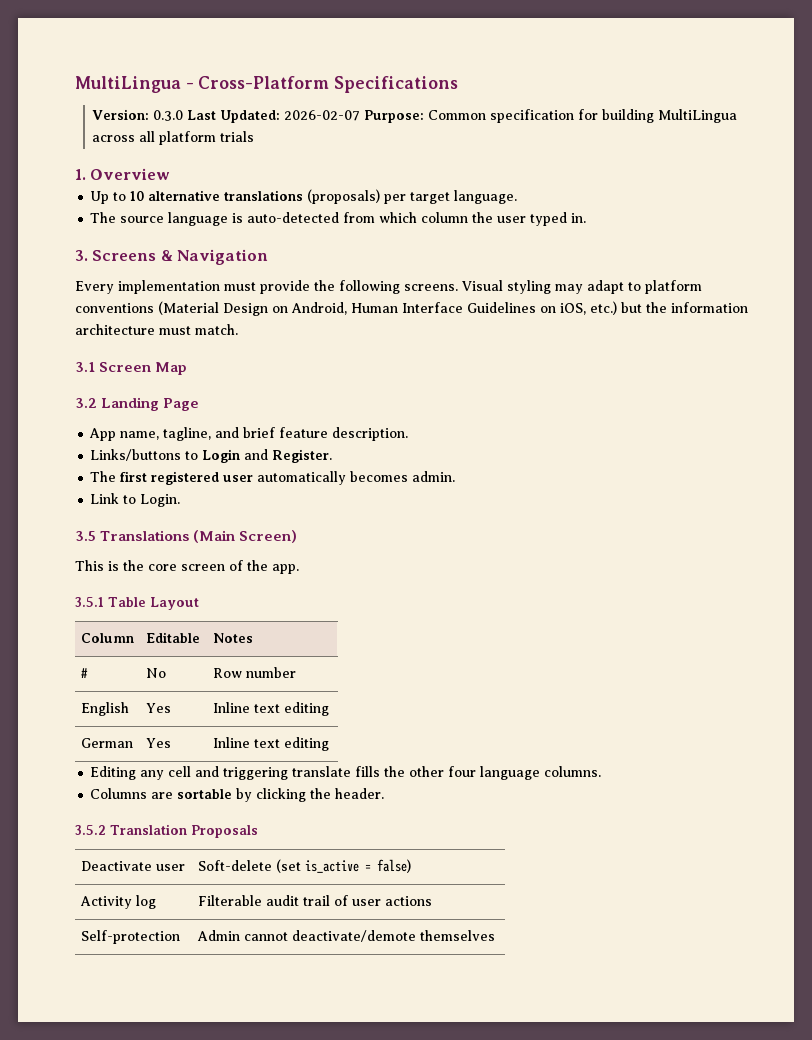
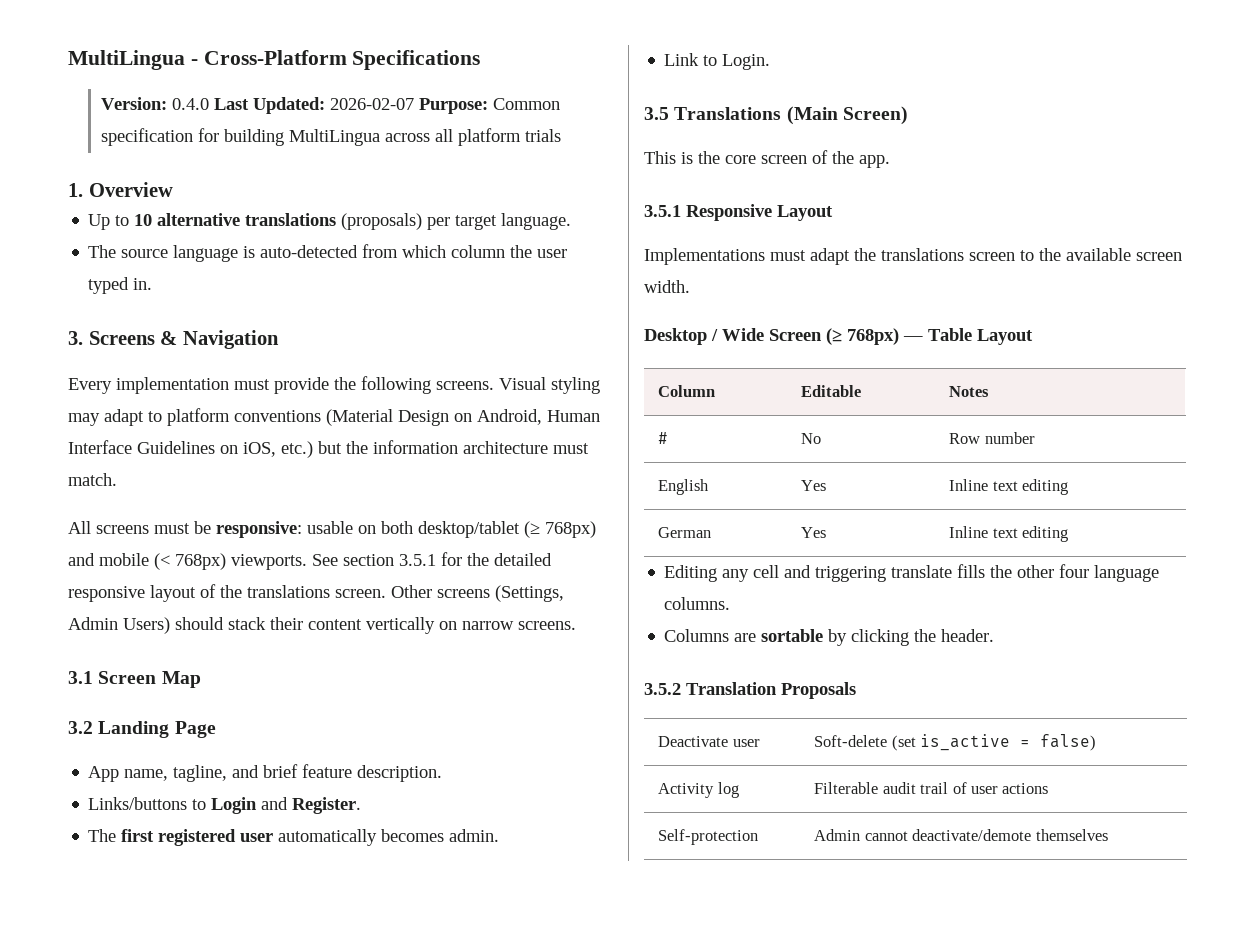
- Version: 0.3.0 Last Updated: 2026-02-07 Purpose: Common specification for building MultiLingua across all platform trials
+ Version: 0.4.0 Last Updated: 2026-02-07 Purpose: Common specification for building MultiLingua across all platform trials
+ All screens must be responsive: usable on both desktop/tablet (≥ 768px) and mobile (< 768px) viewports. See section 3.5.1 for the detailed responsive layout of the translations screen. Other screens (Settings, Admin Users) should stack their content vertically on narrow screens.
- 3.5.1 Table Layout
+ 3.5.1 Responsive Layout
+ Implementations must adapt the translations screen to the available screen width.
+ Desktop / Wide Screen (≥ 768px) — Table Layout

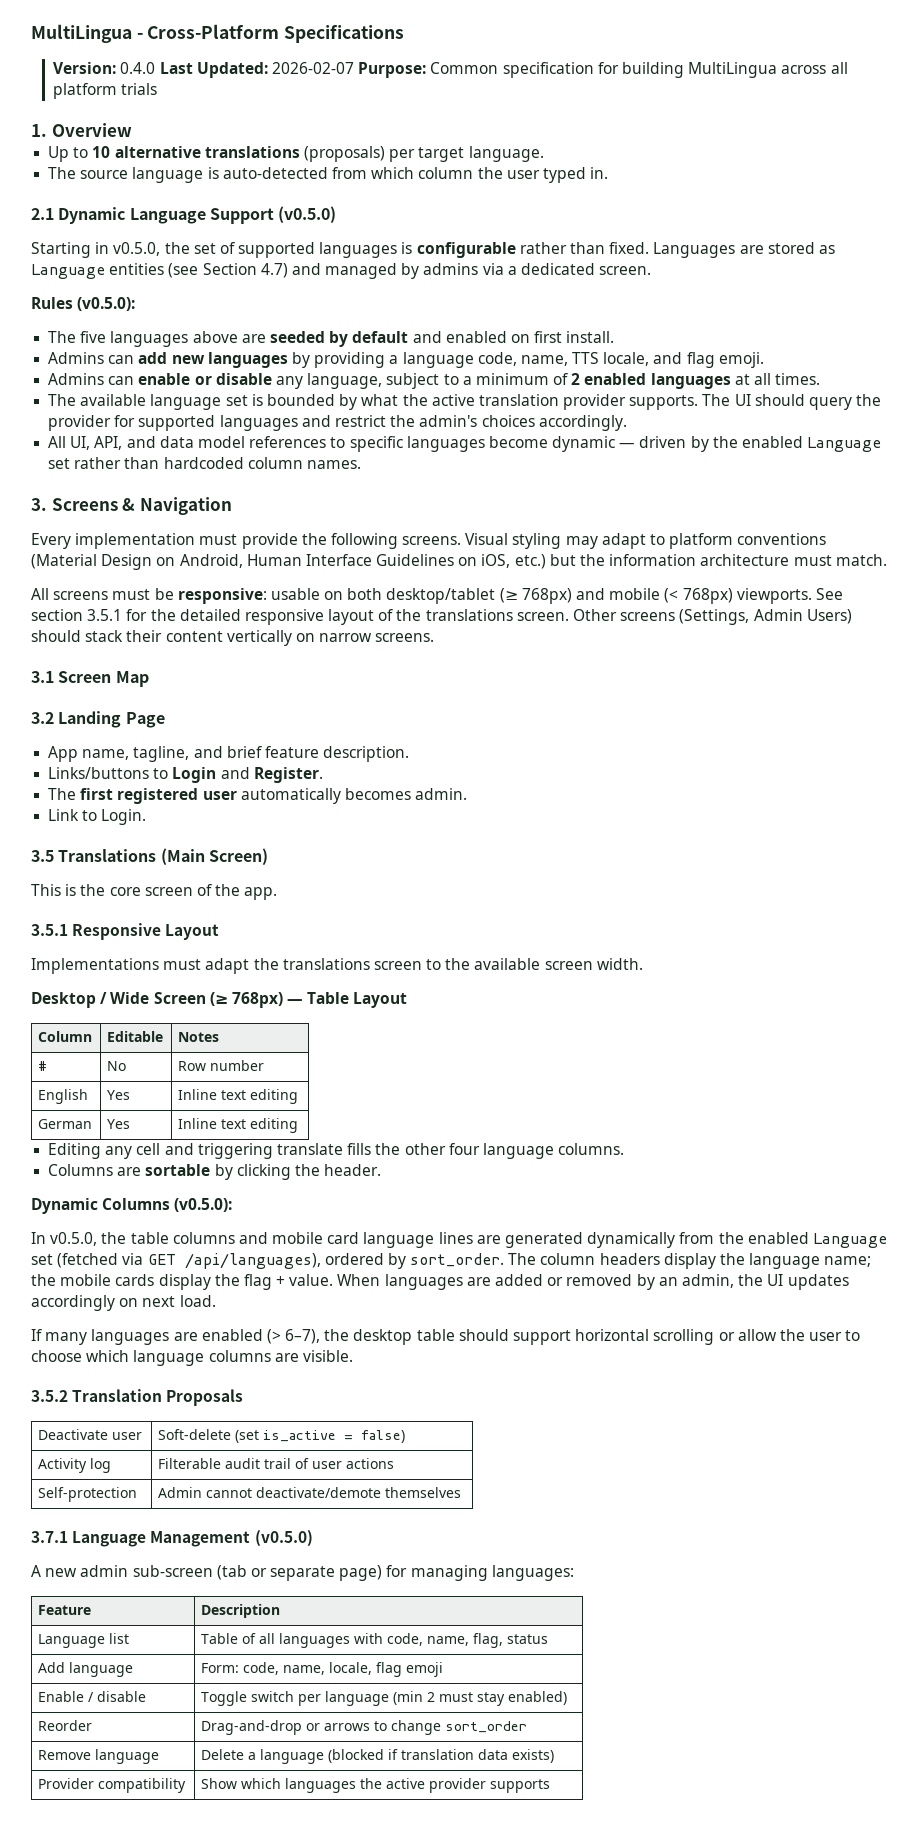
+ 2.1 Dynamic Language Support (v0.5.0)
+ Starting in v0.5.0, the set of supported languages is configurable rather than fixed. Languages are stored as Language entities (see Section 4.7) and managed by admins via a dedicated screen.
+ Rules (v0.5.0):
+ The five languages above are seeded by default and enabled on first install.
+ Admins can add new languages by providing a language code, name, TTS locale, and flag emoji.
+ Admins can enable or disable any language, subject to a minimum of 2 enabled languages at all times.
+ The available language set is bounded by what the active translation provider supports. The UI should query the provider for supported languages and restrict the admin's choices accordingly.
+ All UI, API, and data model references to specific languages become dynamic — driven by the enabled Language set rather than hardcoded column names.
+ Dynamic Columns (v0.5.0):
+ In v0.5.0, the table columns and mobile card language lines are generated dynamically from the enabled Language set (fetched via GET /api/languages), ordered by sort_order. The column headers display the language name; the mobile cards display the flag + value. When languages are added or removed by an admin, the UI updates accordingly on next load.
+ If many languages are enabled (> 6–7), the desktop table should support horizontal scrolling or allow the user to choose which language columns are visible.
+ 3.7.1 Language Management (v0.5.0)
+ A new admin sub-screen (tab or separate page) for managing languages:
+ Feature | Description
+ Language list | Table of all languages with code, name, flag, status
+ Add language | Form: code, name, locale, flag emoji
+ Enable / disable | Toggle switch per language (min 2 must stay enabled)
+ Reorder | Drag-and-drop or arrows to change sort_order
+ Remove language | Delete a language (blocked if translation data exists)
+ Provider compatibility | Show which languages the active provider supports

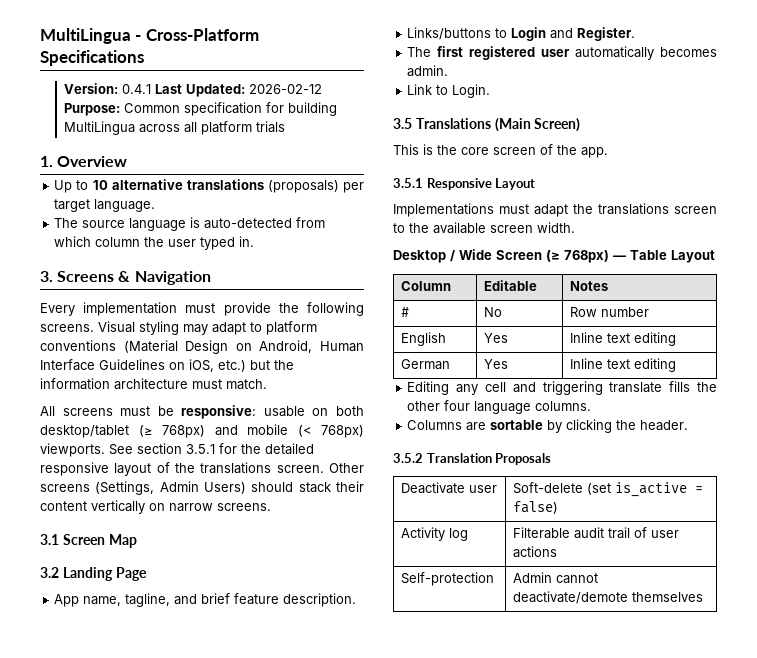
- Version: 0.4.0 Last Updated: 2026-02-07 Purpose: Common specification for building MultiLingua across all platform trials
+ Version: 0.4.1 Last Updated: 2026-02-12 Purpose: Common specification for building MultiLingua across all platform trials
- 2.1 Dynamic Language Support (v0.5.0)
- Starting in v0.5.0, the set of supported languages is configurable rather than fixed. Languages are stored as Language entities (see Section 4.7) and managed by admins via a dedicated screen.
- Rules (v0.5.0):
- The five languages above are seeded by default and enabled on first install.
- Admins can add new languages by providing a language code, name, TTS locale, and flag emoji.
- Admins can enable or disable any language, subject to a minimum of 2 enabled languages at all times.
- The available language set is bounded by what the active translation provider supports. The UI should query the provider for supported languages and restrict the admin's choices accordingly.
- All UI, API, and data model references to specific languages become dynamic — driven by the enabled Language set rather than hardcoded column names.
- Dynamic Columns (v0.5.0):
- In v0.5.0, the table columns and mobile card language lines are generated dynamically from the enabled Language set (fetched via GET /api/languages), ordered by sort_order. The column headers display the language name; the mobile cards display the flag + value. When languages are added or removed by an admin, the UI updates accordingly on next load.
- If many languages are enabled (> 6–7), the desktop table should support horizontal scrolling or allow the user to choose which language columns are visible.
- 3.7.1 Language Management (v0.5.0)
- A new admin sub-screen (tab or separate page) for managing languages:
- Feature | Description
- Language list | Table of all languages with code, name, flag, status
- Add language | Form: code, name, locale, flag emoji
- Enable / disable | Toggle switch per language (min 2 must stay enabled)
- Reorder | Drag-and-drop or arrows to change sort_order
- Remove language | Delete a language (blocked if translation data exists)
- Provider compatibility | Show which languages the active provider supports

